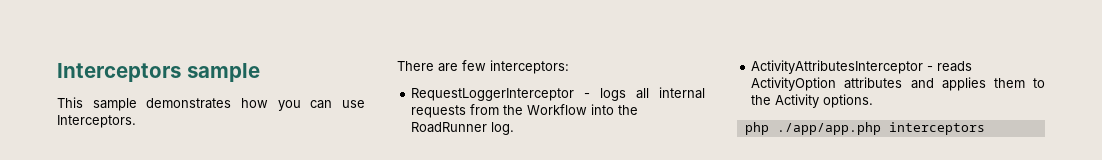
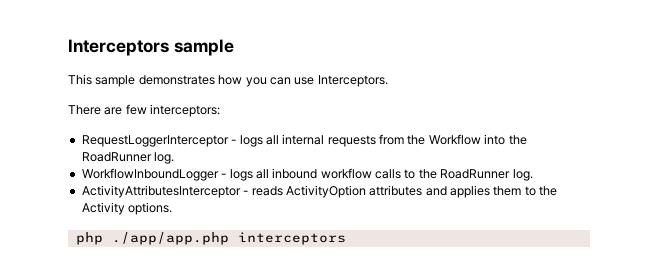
+ WorkflowInboundLogger - logs all inbound workflow calls to the RoadRunner log.

